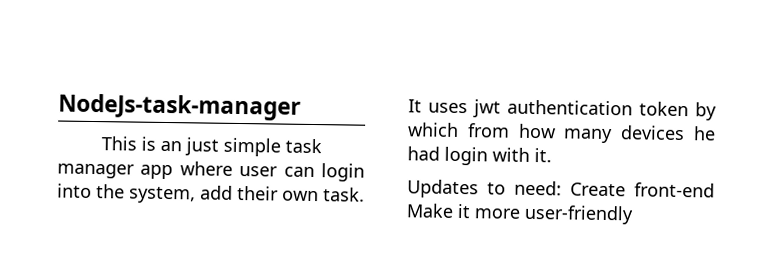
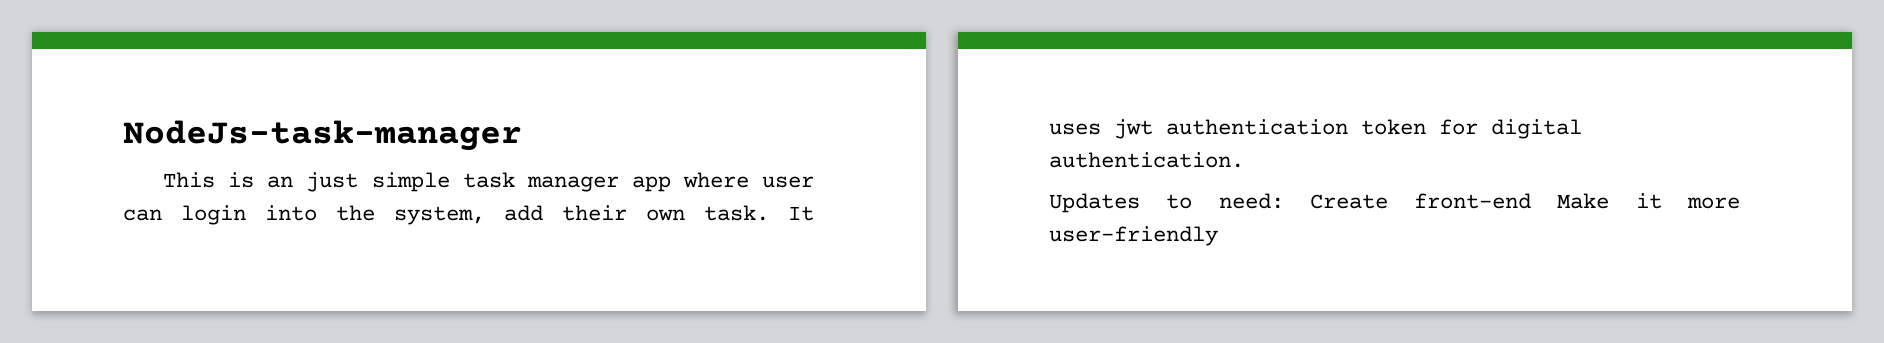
- It uses jwt authentication token by which from how many devices he had login with it.
+ It uses jwt authentication token for digital authentication.

